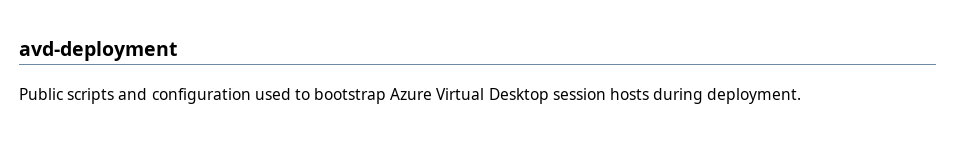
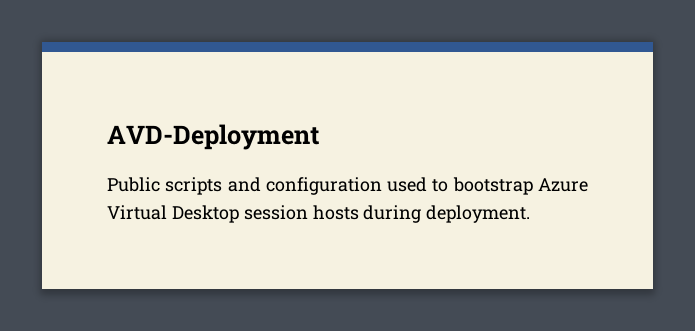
- avd-deployment
+ AVD-Deployment

